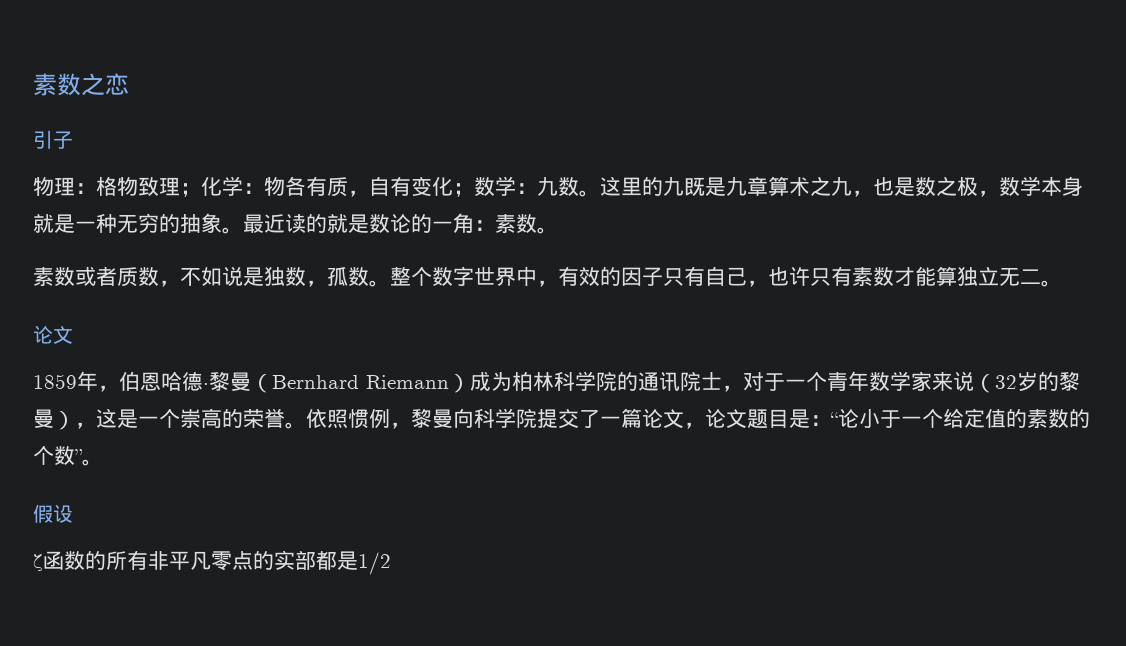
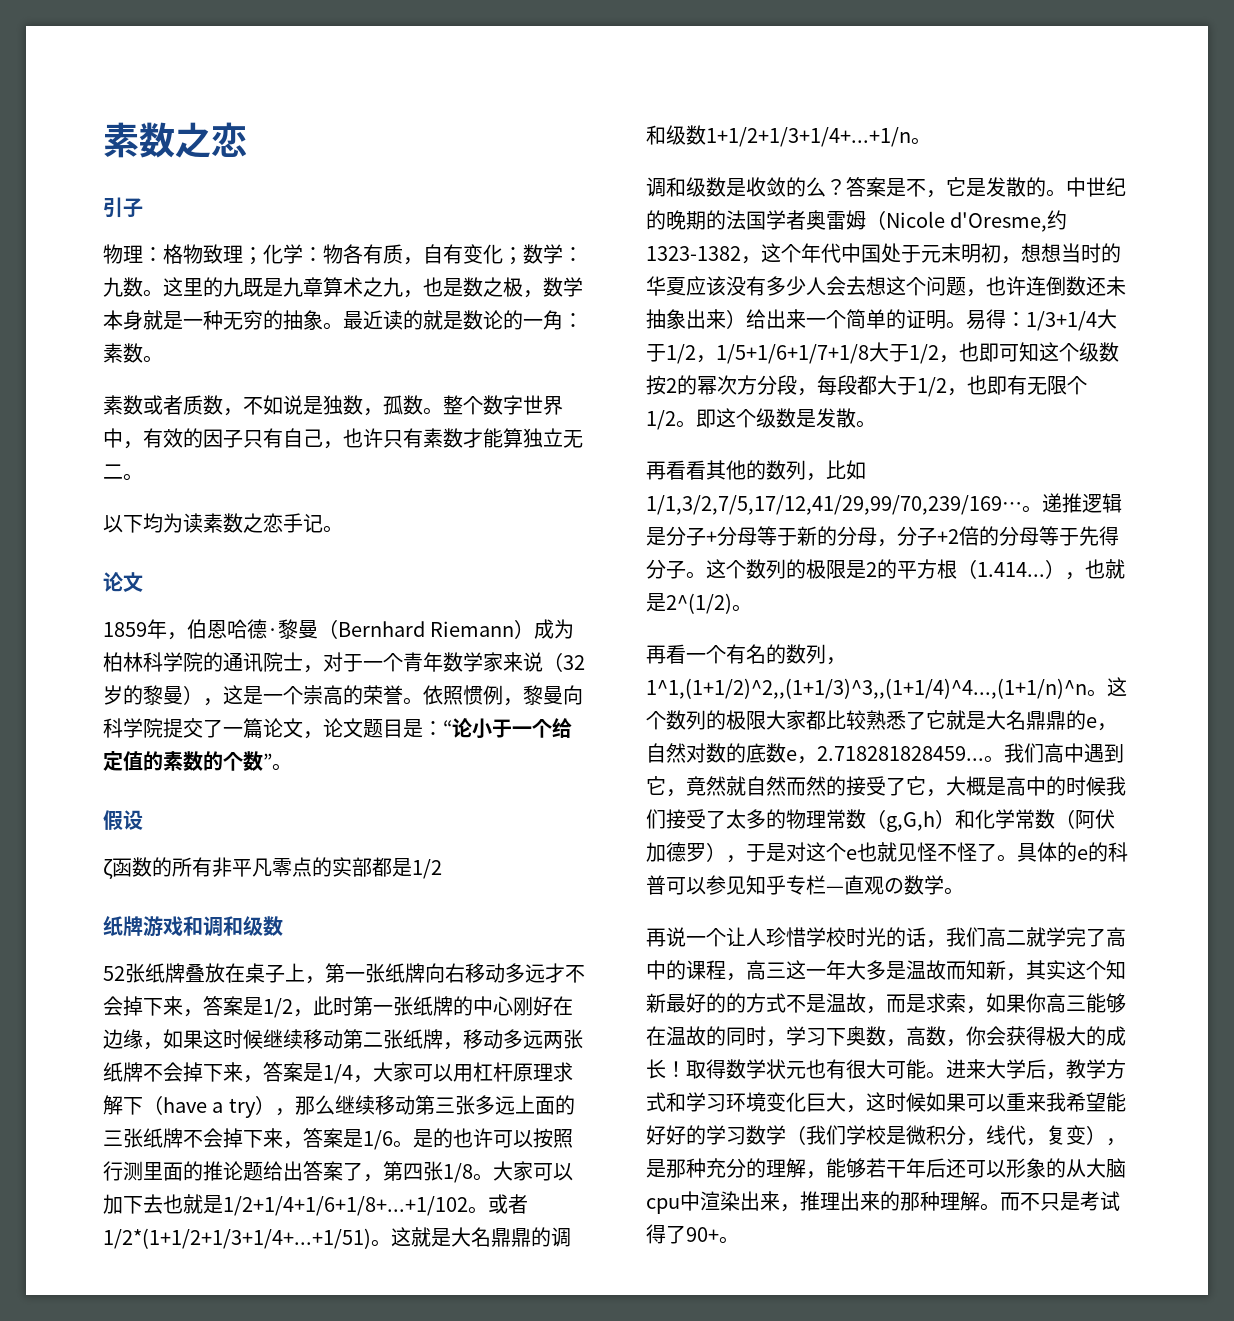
+ 以下均为读素数之恋手记。
+ 纸牌游戏和调和级数
+ 52张纸牌叠放在桌子上，第一张纸牌向右移动多远才不会掉下来，答案是1/2，此时第一张纸牌的中心刚好在边缘，如果这时候继续移动第二张纸牌，移动多远两张纸牌不会掉下来，答案是1/4，大家可以用杠杆原理求解下（have a try），那么继续移动第三张多远上面的三张纸牌不会掉下来，答案是1/6。是的也许可以按照行测里面的推论题给出答案了，第四张1/8。大家可以加下去也就是1/2+1/4+1/6+1/8+...+1/102。或者1/2*(1+1/2+1/3+1/4+...+1/51)。这就是大名鼎鼎的调和级数1+1/2+1/3+1/4+...+1/n。
+ 调和级数是收敛的么？答案是不，它是发散的。中世纪的晚期的法国学者奥雷姆（Nicole d'Oresme,约1323-1382，这个年代中国处于元末明初，想想当时的华夏应该没有多少人会去想这个问题，也许连倒数还未抽象出来）给出来一个简单的证明。易得：1/3+1/4大于1/2，1/5+1/6+1/7+1/8大于1/2，也即可知这个级数按2的幂次方分段，每段都大于1/2，也即有无限个1/2。即这个级数是发散。
+ 再看看其他的数列，比如1/1,3/2,7/5,17/12,41/29,99/70,239/169…。递推逻辑是分子+分母等于新的分母，分子+2倍的分母等于先得分子。这个数列的极限是2的平方根（1.414...），也就是2^(1/2)。
+ 再看一个有名的数列，1^1,(1+1/2)^2,,(1+1/3)^3,,(1+1/4)^4...,(1+1/n)^n。这个数列的极限大家都比较熟悉了它就是大名鼎鼎的e，自然对数的底数e，2.718281828459...。我们高中遇到它，竟然就自然而然的接受了它，大概是高中的时候我们接受了太多的物理常数（g,G,h）和化学常数（阿伏加德罗），于是对这个e也就见怪不怪了。具体的e的科普可以参见知乎专栏—直观の数学。
+ 再说一个让人珍惜学校时光的话，我们高二就学完了高中的课程，高三这一年大多是温故而知新，其实这个知新最好的的方式不是温故，而是求索，如果你高三能够在温故的同时，学习下奥数，高数，你会获得极大的成长！取得数学状元也有很大可能。进来大学后，教学方式和学习环境变化巨大，这时候如果可以重来我希望能好好的学习数学（我们学校是微积分，线代，复变），是那种充分的理解，能够若干年后还可以形象的从大脑cpu中渲染出来，推理出来的那种理解。而不只是考试得了90+。

